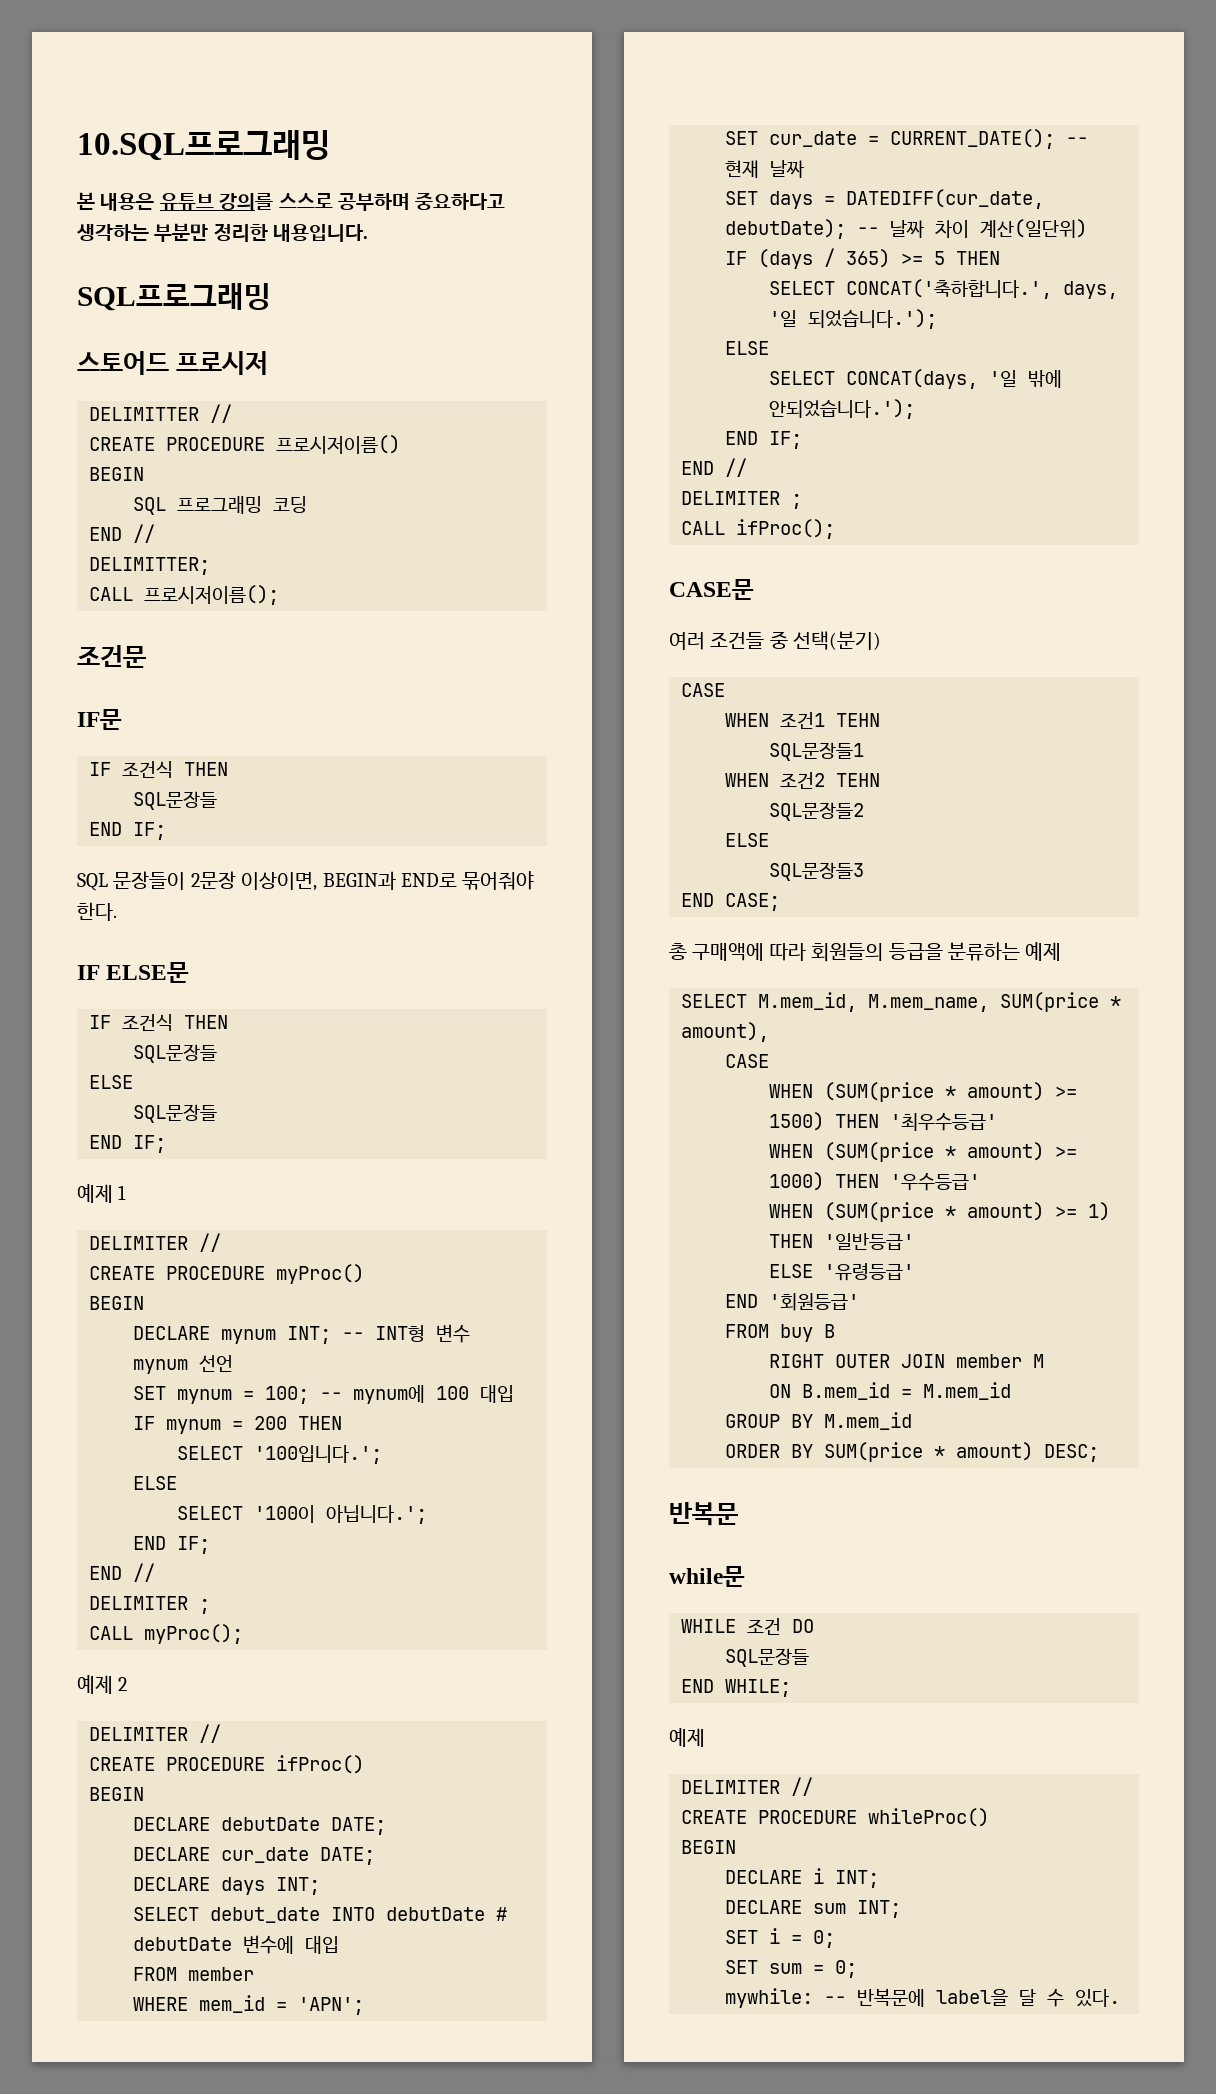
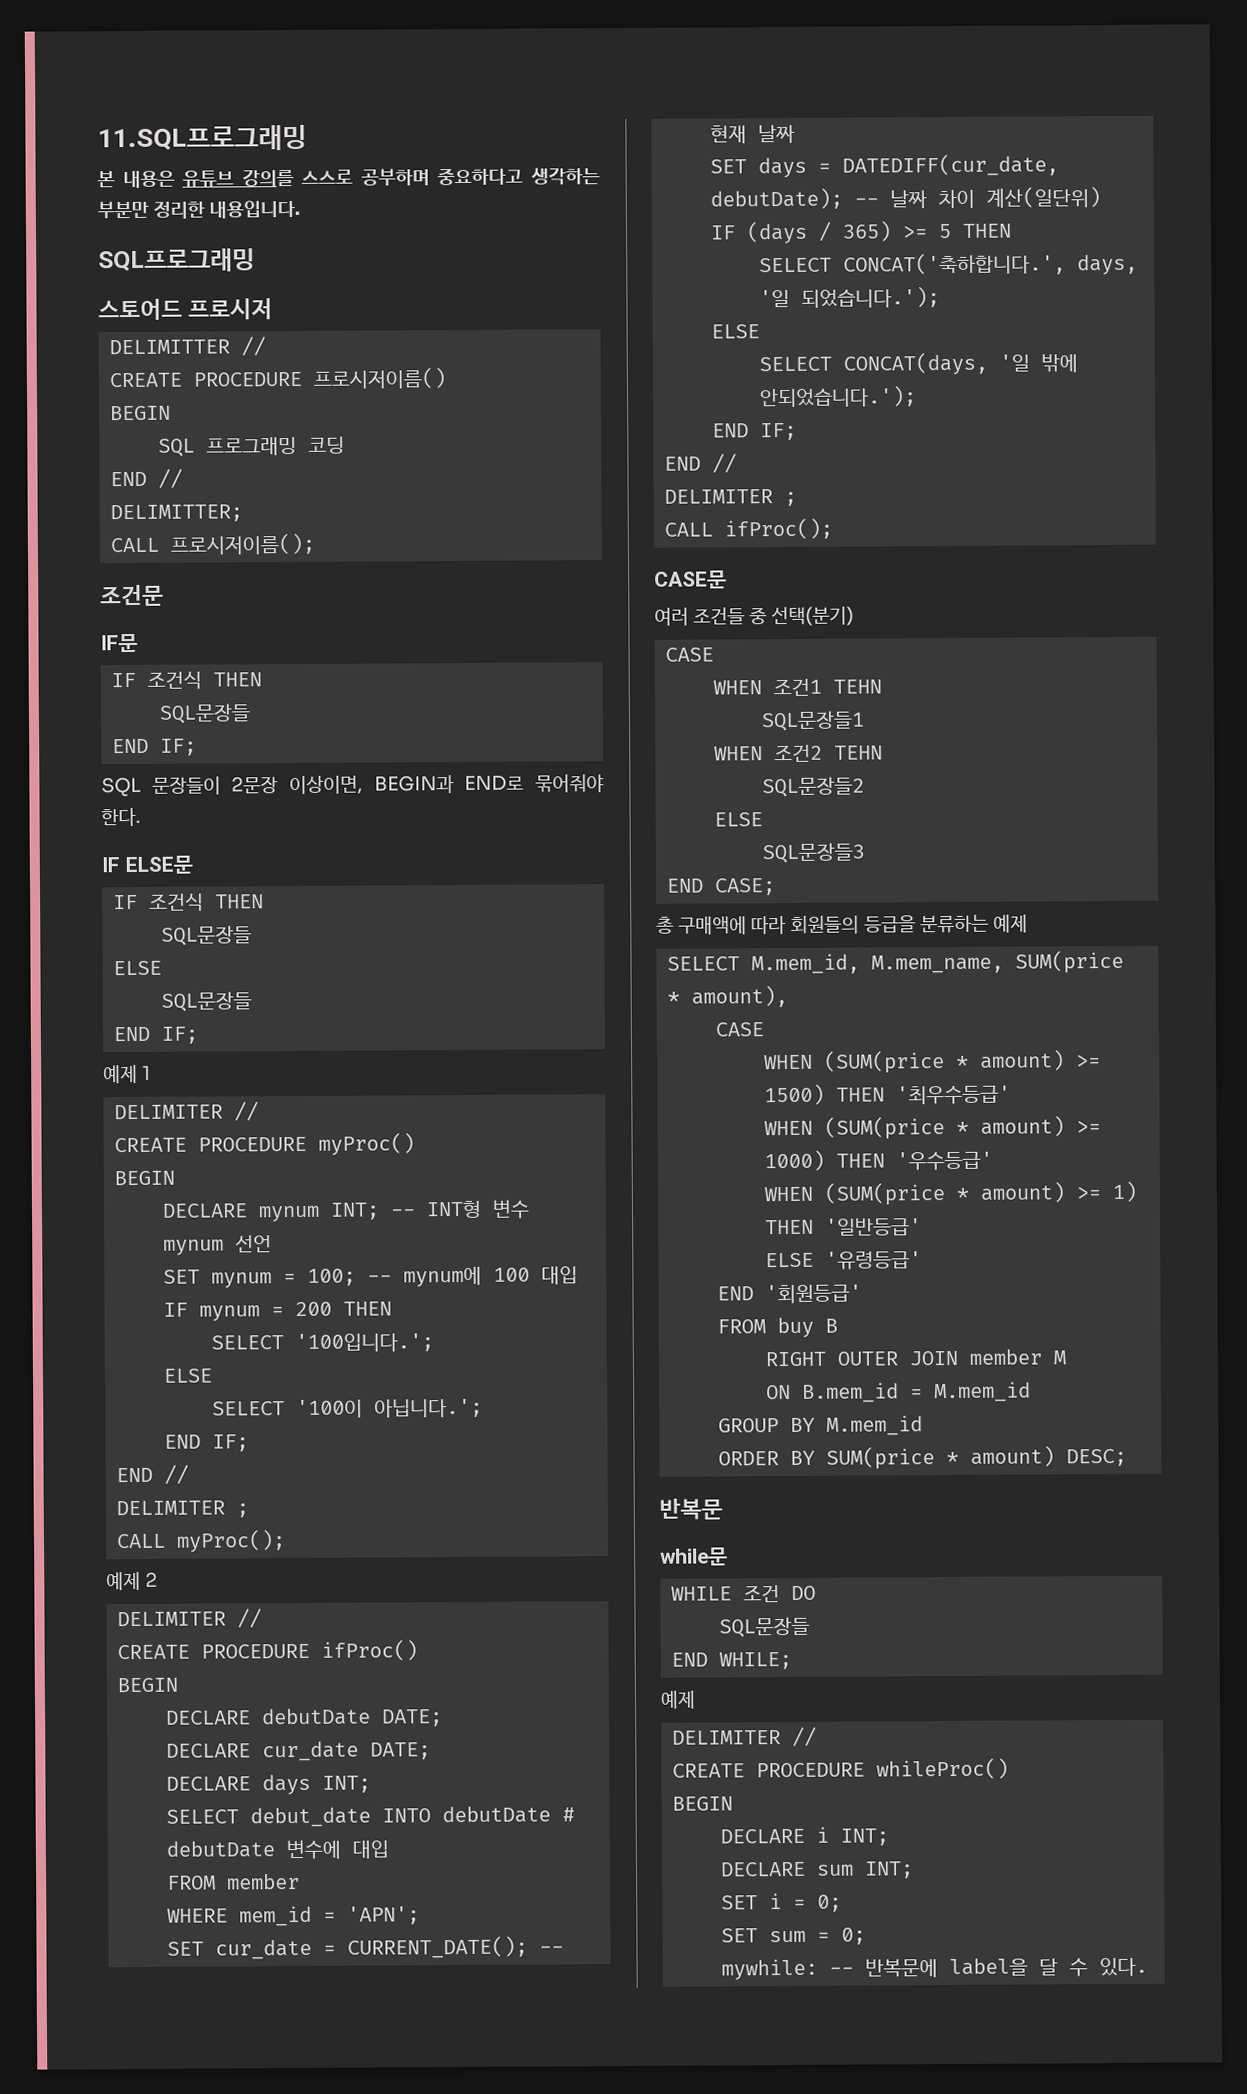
- 10.SQL프로그래밍
+ 11.SQL프로그래밍

